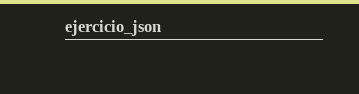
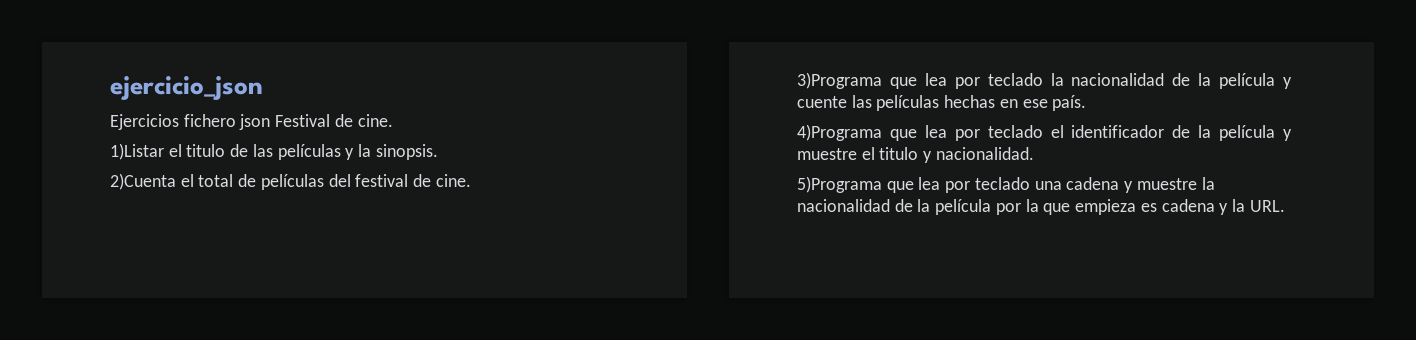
+ Ejercicios fichero json Festival de cine.
+ 1)Listar el titulo de las películas y la sinopsis.
+ 2)Cuenta el total de películas del festival de cine.
+ 3)Programa que lea por teclado la nacionalidad de la película y cuente las películas hechas en ese país.
+ 4)Programa que lea por teclado el identificador de la película y muestre el titulo y nacionalidad.
+ 5)Programa que lea por teclado una cadena y muestre la nacionalidad de la película por la que empieza es cadena y la URL.

